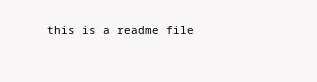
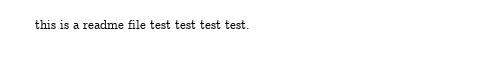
- this is a readme file
+ this is a readme file test test test test.

